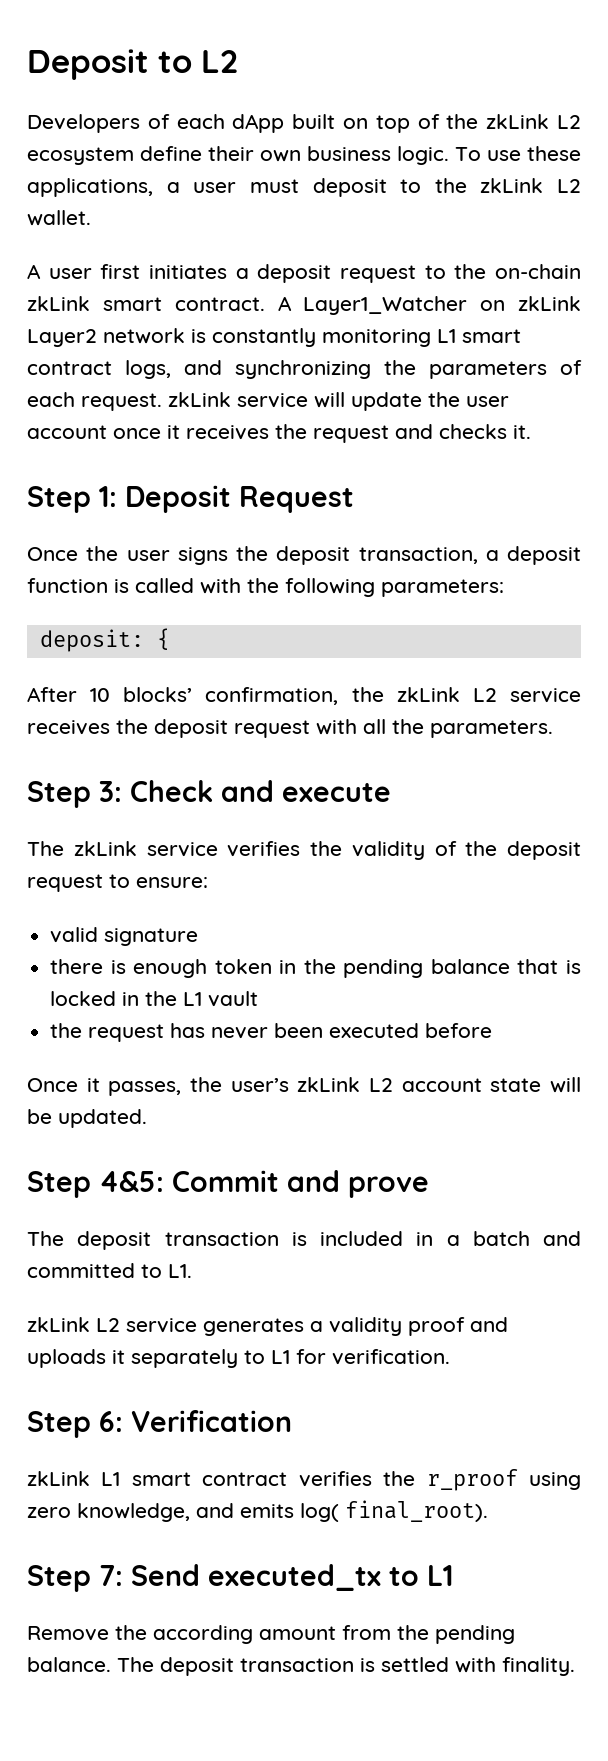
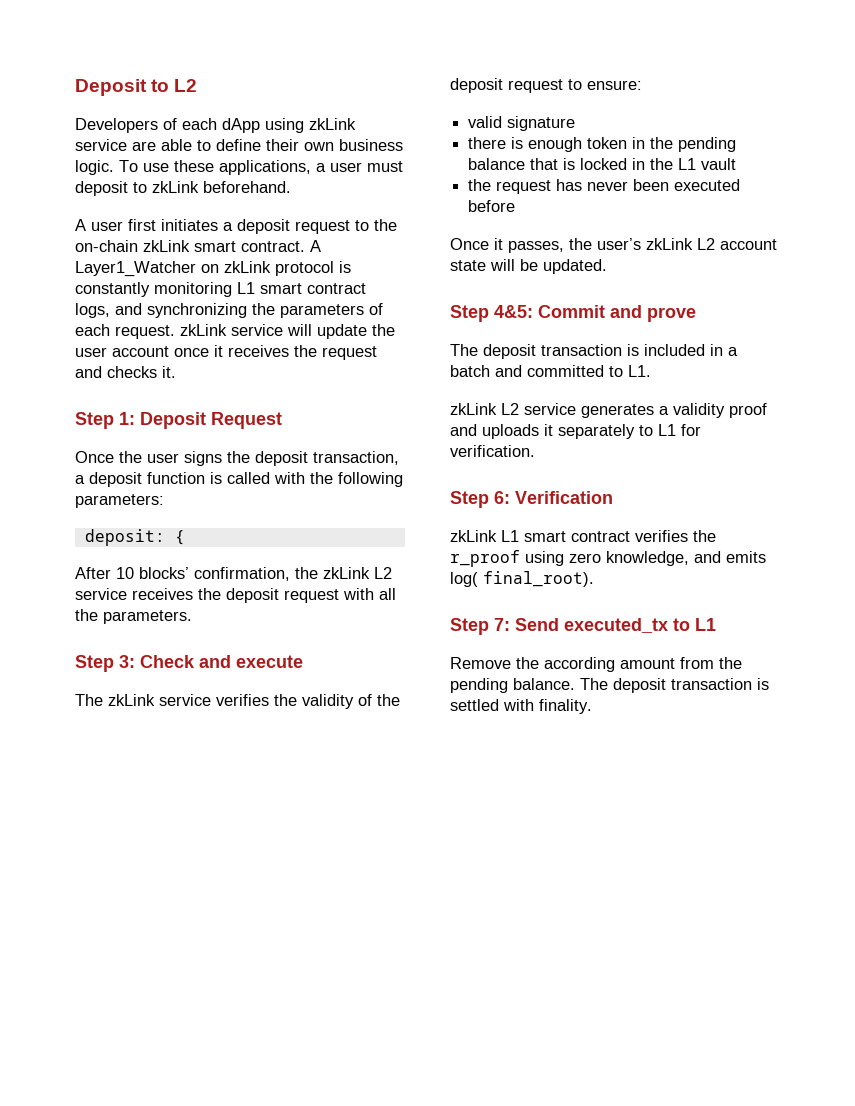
- Developers of each dApp built on top of the zkLink L2 ecosystem define their own business logic.
+ Developers of each dApp using zkLink service are able to define their own business logic.
- To use these applications, a user must deposit to the zkLink L2 wallet.
+ To use these applications, a user must deposit to zkLink beforehand.
- A Layer1_Watcher on zkLink Layer2 network is constantly monitoring L1 smart contract logs, and synchronizing the parameters of each request. zkLink service will update the user account once it receives the request and checks it.
+ A Layer1_Watcher on zkLink protocol is constantly monitoring L1 smart contract logs, and synchronizing the parameters of each request. zkLink service will update the user account once it receives the request and checks it.

